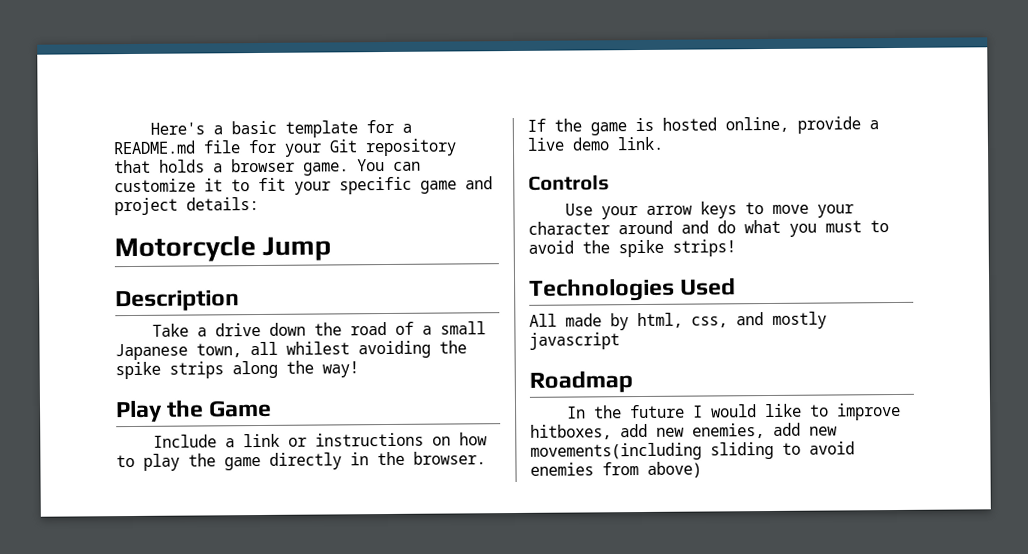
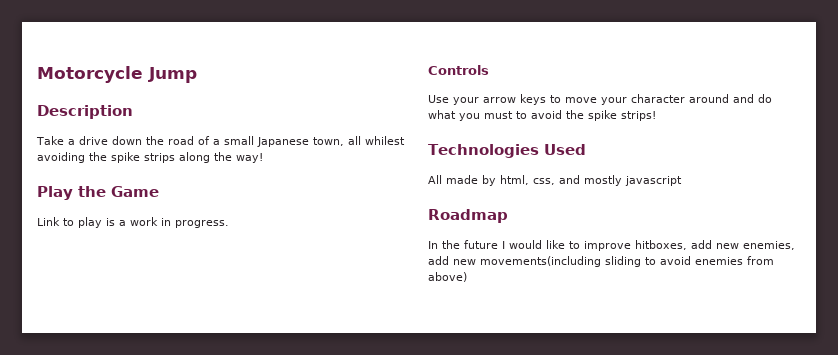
- Here's a basic template for a README.md file for your Git repository that holds a browser game. You can customize it to fit your specific game and project details:
- Include a link or instructions on how to play the game directly in the browser. If the game is hosted online, provide a live demo link.
+ Link to play is a work in progress.

